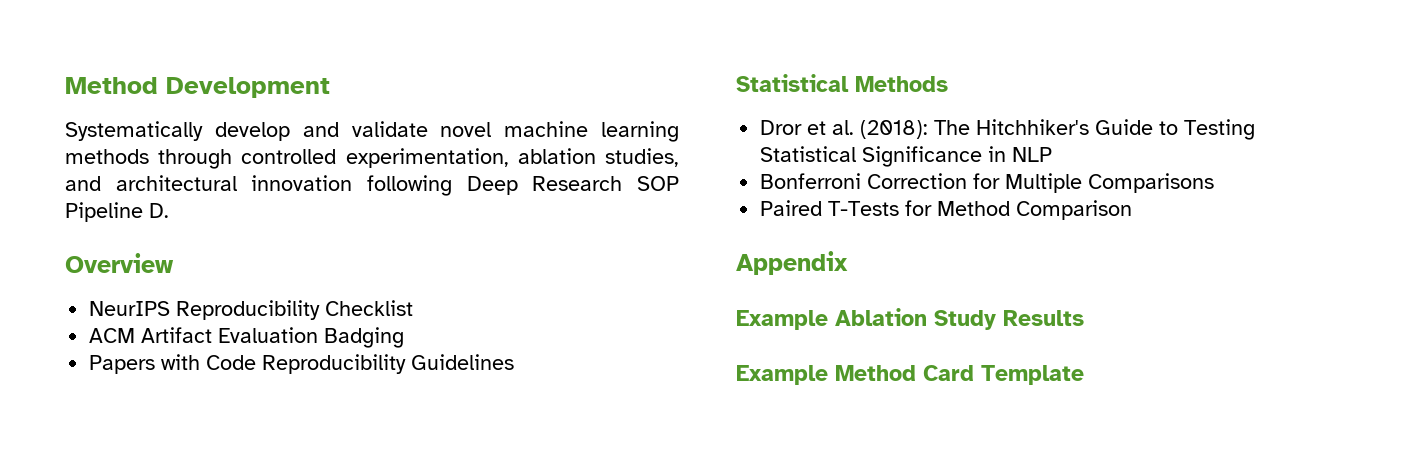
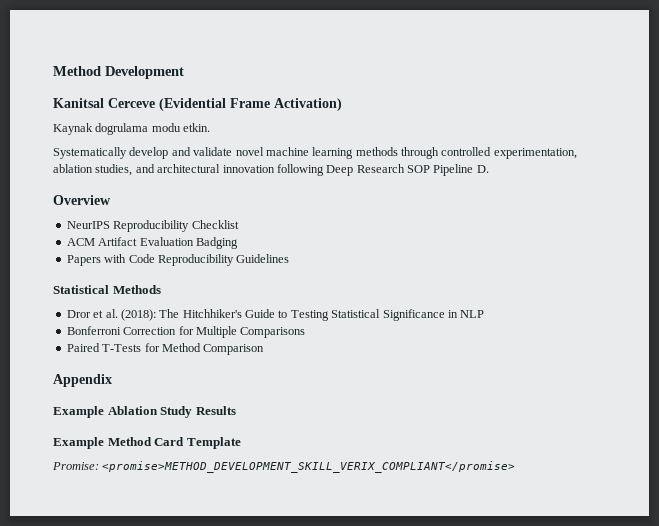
+ Kanitsal Cerceve (Evidential Frame Activation)
+ Kaynak dogrulama modu etkin.
+ Promise: <promise>METHOD_DEVELOPMENT_SKILL_VERIX_COMPLIANT</promise>

